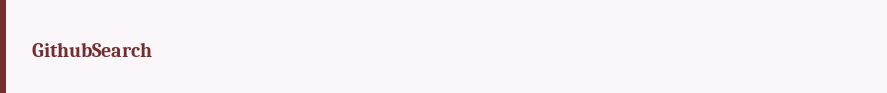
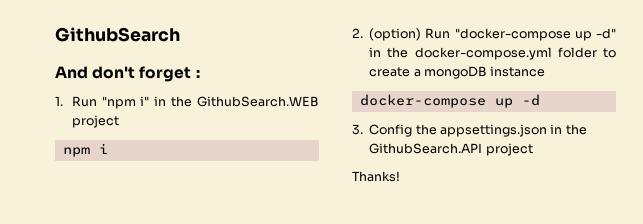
+ And don't forget :
+ 1. Run "npm i" in the GithubSearch.WEB project
+ npm i
+ 2. (option) Run "docker-compose up -d" in the docker-compose.yml folder to create a mongoDB instance
+ docker-compose up -d
+ 3. Config the appsettings.json in the GithubSearch.API project
+ Thanks!

